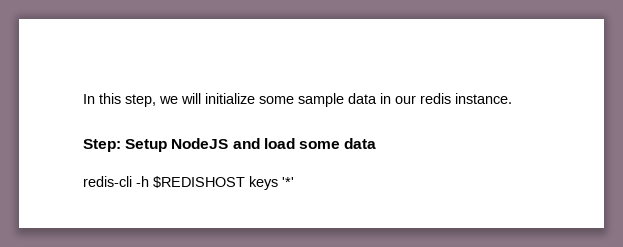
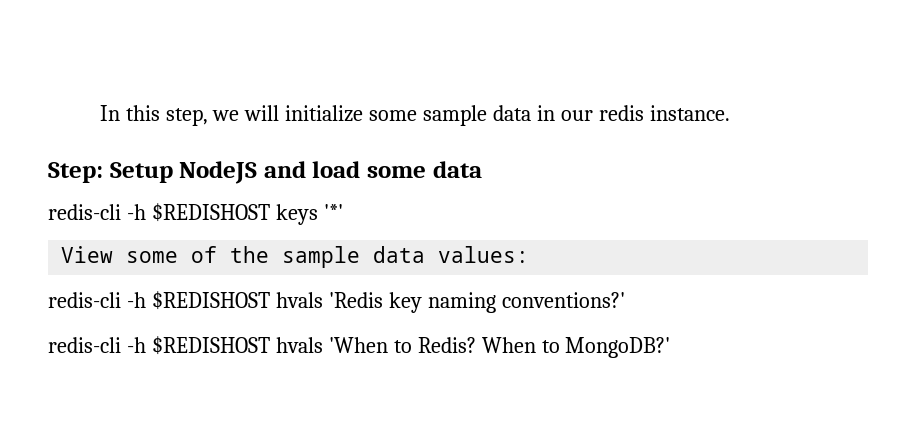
+ View some of the sample data values:
+ redis-cli -h $REDISHOST hvals 'Redis key naming conventions?'
+ redis-cli -h $REDISHOST hvals 'When to Redis? When to MongoDB?'

